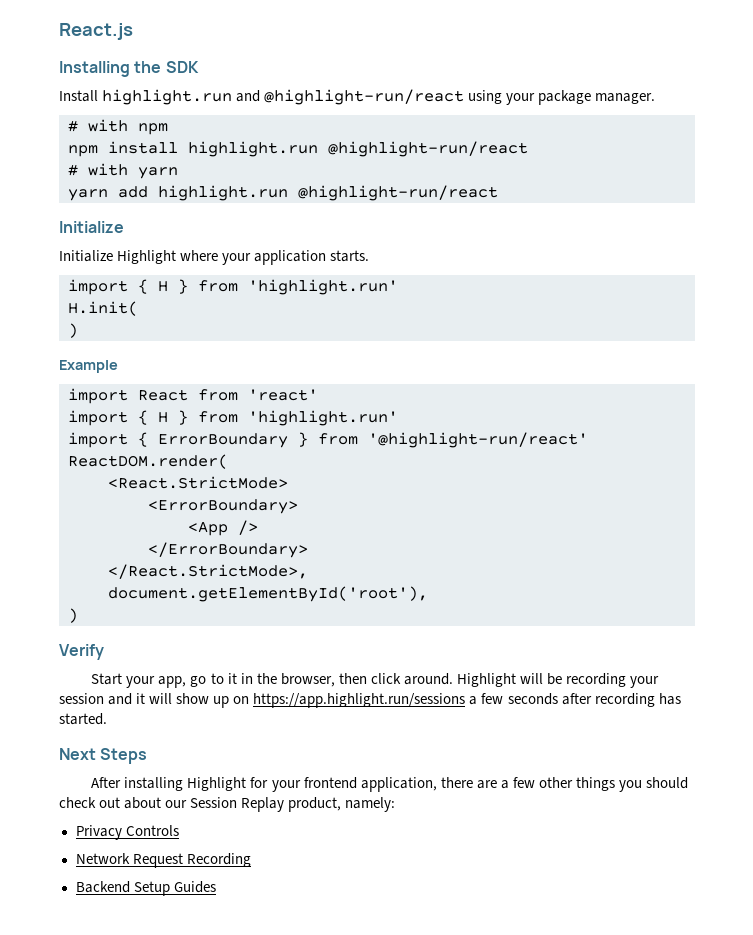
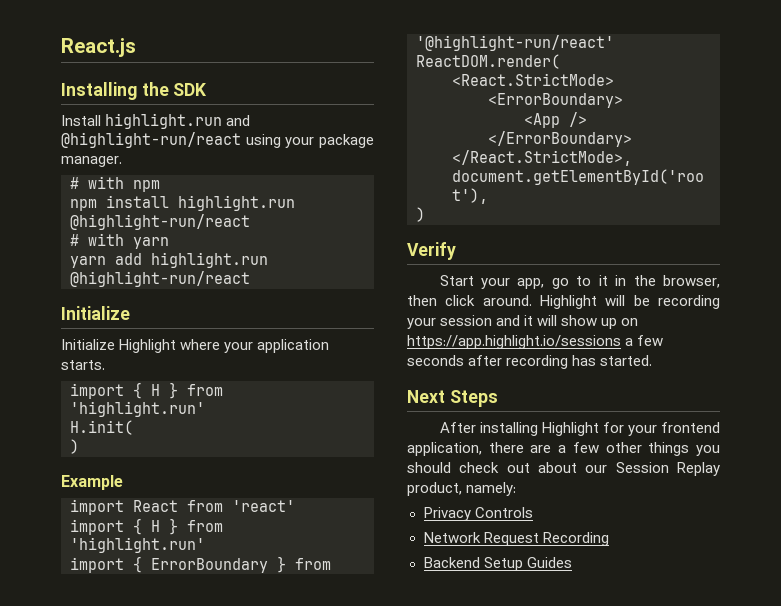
- Highlight will be recording your session and it will show up on https://app.highlight.run/sessions a few seconds after recording has started.
+ Highlight will be recording your session and it will show up on https://app.highlight.io/sessions a few seconds after recording has started.

